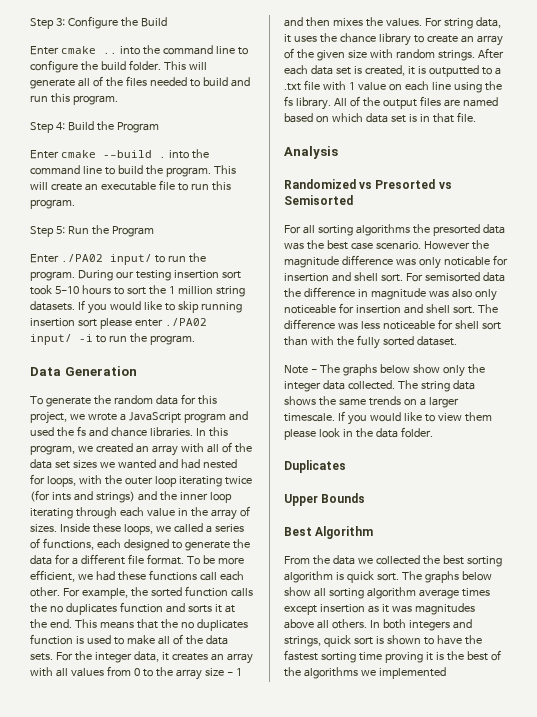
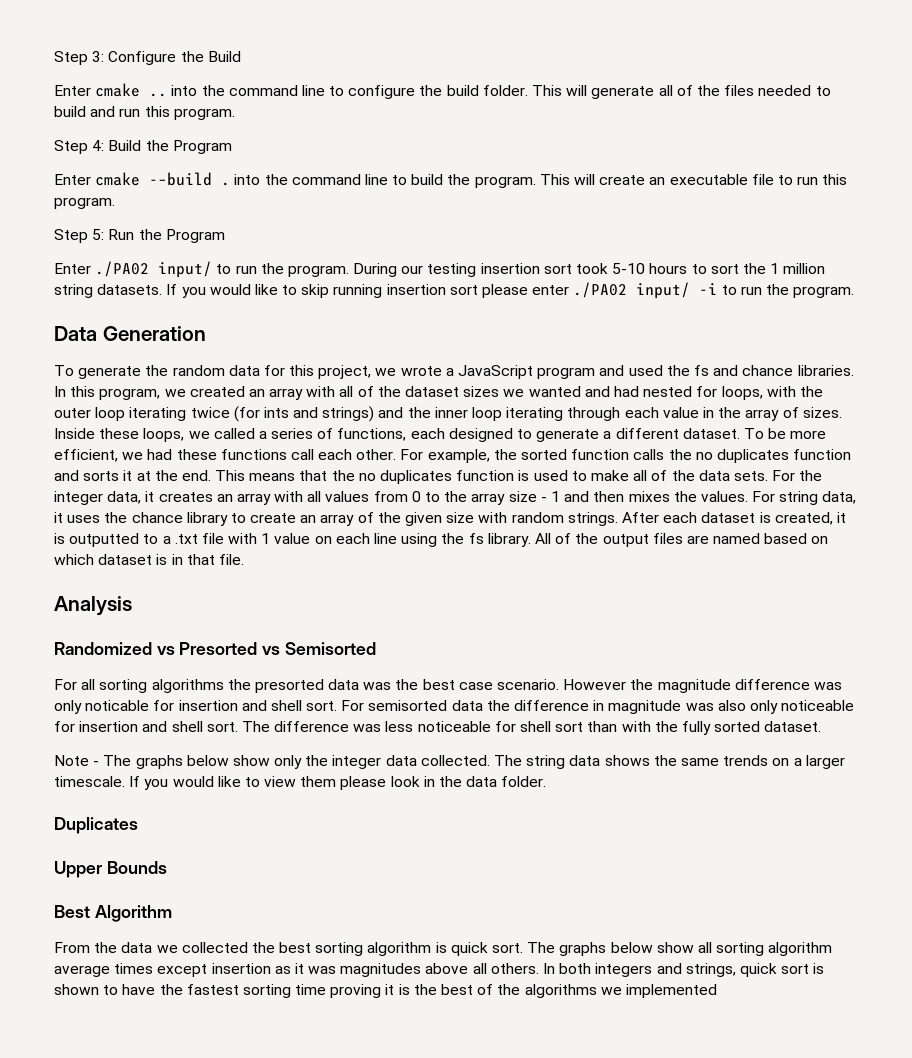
- In this program, we created an array with all of the data set sizes we wanted and had nested for loops, with the outer loop iterating twice (for ints and strings) and the inner loop iterating through each value in the array of sizes.
+ In this program, we created an array with all of the dataset sizes we wanted and had nested for loops, with the outer loop iterating twice (for ints and strings) and the inner loop iterating through each value in the array of sizes.
- Inside these loops, we called a series of functions, each designed to generate the data for a different file format.
+ Inside these loops, we called a series of functions, each designed to generate a different dataset.
- After each data set is created, it is outputted to a .txt file with 1 value on each line using the fs library.
+ After each dataset is created, it is outputted to a .txt file with 1 value on each line using the fs library.
- All of the output files are named based on which data set is in that file.
+ All of the output files are named based on which dataset is in that file.

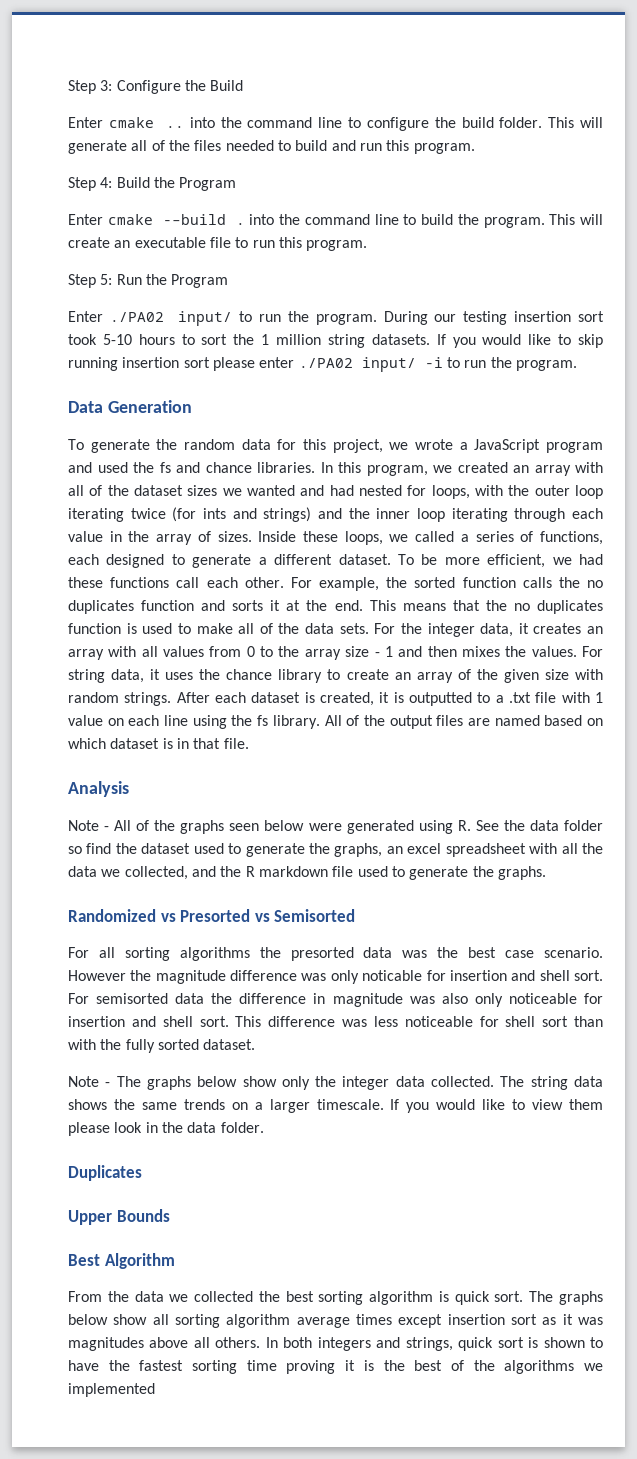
+ Note - All of the graphs seen below were generated using R. See the data folder so find the dataset used to generate the graphs, an excel spreadsheet with all the data we collected, and the R markdown file used to generate the graphs.
- The difference was less noticeable for shell sort than with the fully sorted dataset.
+ This difference was less noticeable for shell sort than with the fully sorted dataset.
- The graphs below show all sorting algorithm average times except insertion as it was magnitudes above all others.
+ The graphs below show all sorting algorithm average times except insertion sort as it was magnitudes above all others.

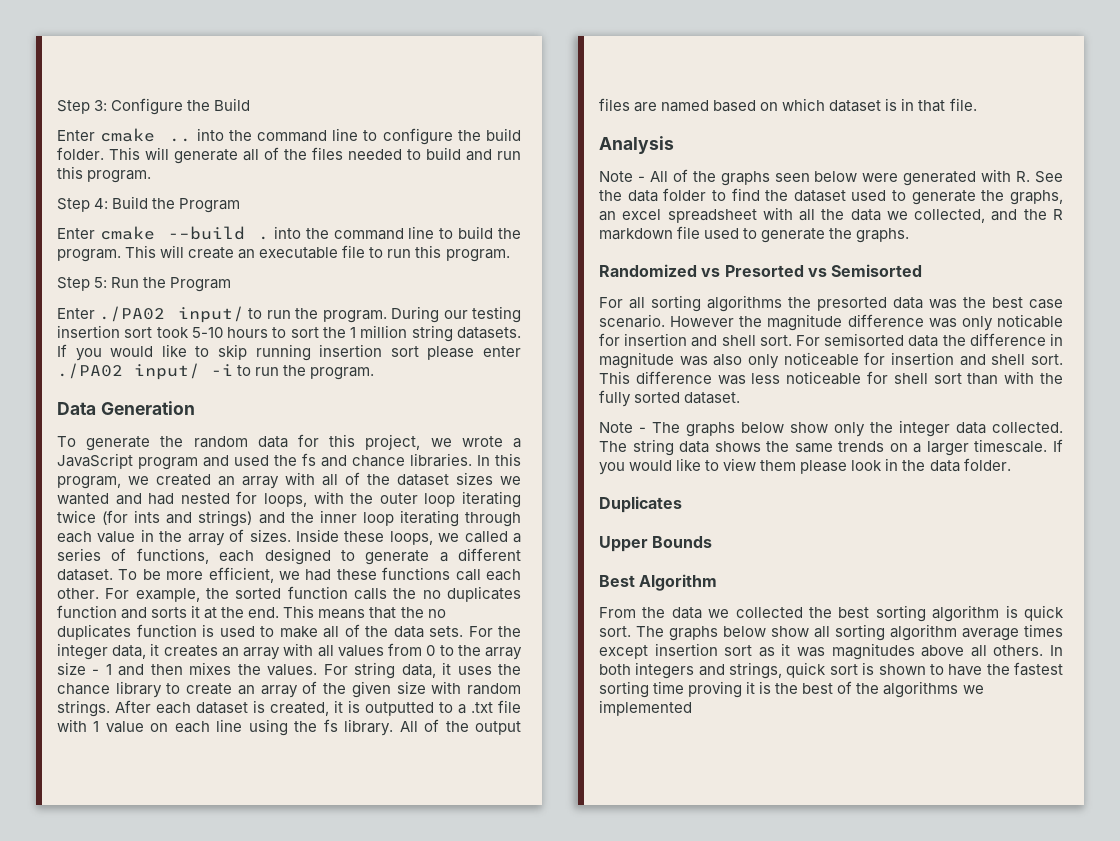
- Note - All of the graphs seen below were generated using R. See the data folder so find the dataset used to generate the graphs, an excel spreadsheet with all the data we collected, and the R markdown file used to generate the graphs.
+ Note - All of the graphs seen below were generated with R. See the data folder to find the dataset used to generate the graphs, an excel spreadsheet with all the data we collected, and the R markdown file used to generate the graphs.

